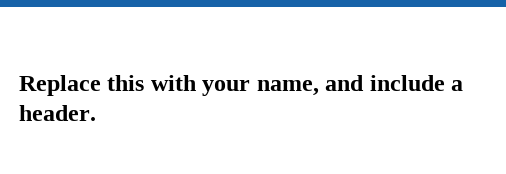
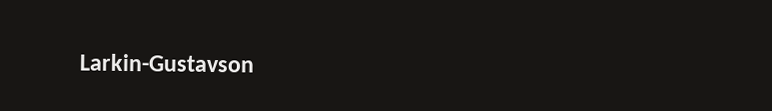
- Replace this with your name, and include a header.
+ Larkin-Gustavson

